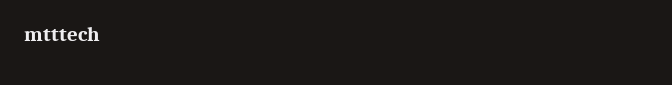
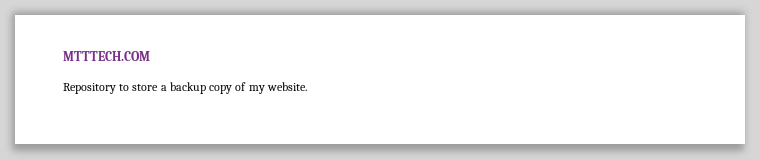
- mtttech
+ MTTTECH.COM
+ Repository to store a backup copy of my website.

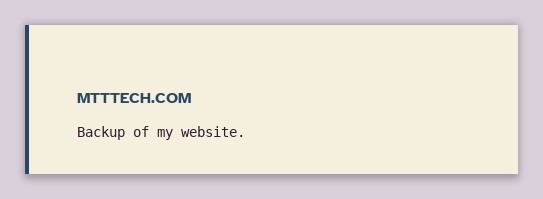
- Repository to store a backup copy of my website.
+ Backup of my website.

